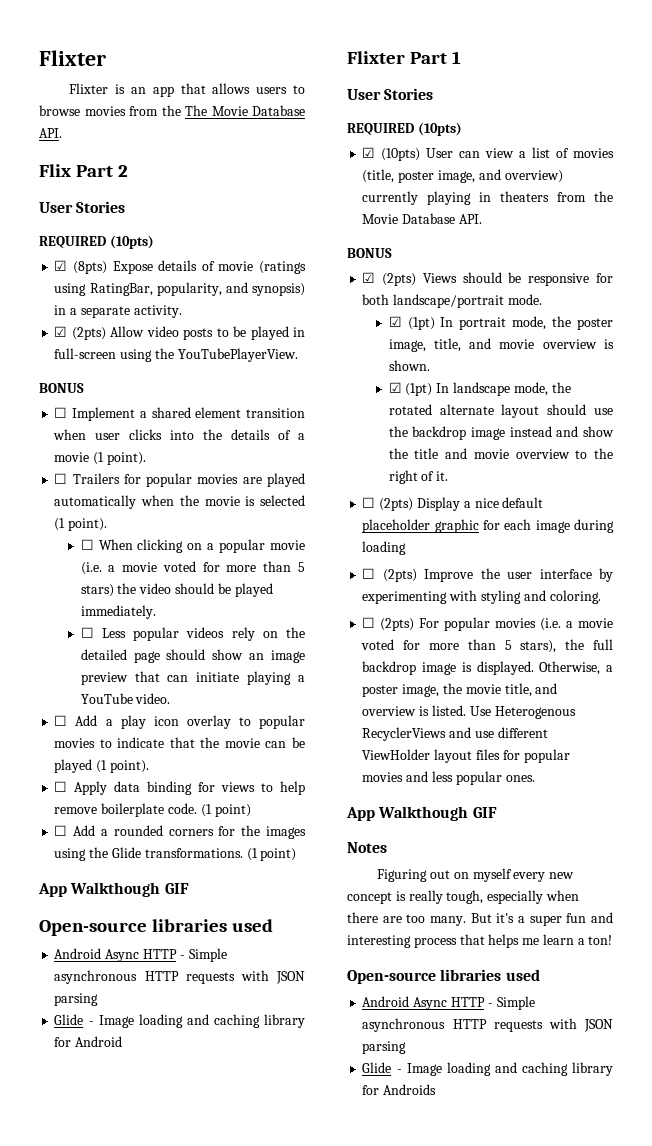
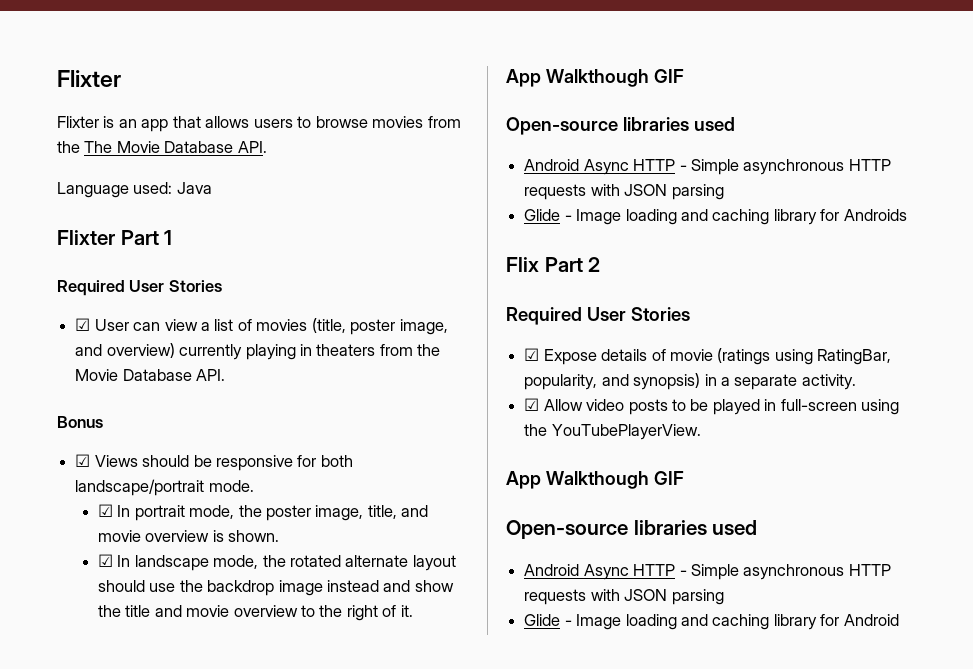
+ Language used: Java
+ Flixter Part 1
+ Required User Stories
+ ☑ User can view a list of movies (title, poster image, and overview) currently playing in theaters from the Movie Database API.
+ Bonus
+ ☑ Views should be responsive for both landscape/portrait mode.
+ ☑ In portrait mode, the poster image, title, and movie overview is shown.
+ ☑ In landscape mode, the rotated alternate layout should use the backdrop image instead and show the title and movie overview to the right of it.
+ App Walkthough GIF
+ Open-source libraries used
+ Android Async HTTP - Simple asynchronous HTTP requests with JSON parsing
+ Glide - Image loading and caching library for Androids
  Flix Part 2
- User Stories
- REQUIRED (10pts)
- ☑ (8pts) Expose details of movie (ratings using RatingBar, popularity, and synopsis) in a separate activity.
+ Required User Stories
+ ☑ Expose details of movie (ratings using RatingBar, popularity, and synopsis) in a separate activity.
- ☑ (2pts) Allow video posts to be played in full-screen using the YouTubePlayerView.
- BONUS
- ☐ Implement a shared element transition when user clicks into the details of a movie (1 point).
- ☐ Trailers for popular movies are played automatically when the movie is selected (1 point).
- ☐ When clicking on a popular movie (i.e. a movie voted for more than 5 stars) the video should be played immediately.
- ☐ Less popular videos rely on the detailed page should show an image preview that can initiate playing a YouTube video.
- ☐ Add a play icon overlay to popular movies to indicate that the movie can be played (1 point).
- ☐ Apply data binding for views to help remove boilerplate code. (1 point)
- ☐ Add a rounded corners for the images using the Glide transformations. (1 point)
+ ☑ Allow video posts to be played in full-screen using the YouTubePlayerView.
- Flixter Part 1
- User Stories
- REQUIRED (10pts)
- ☑ (10pts) User can view a list of movies (title, poster image, and overview) currently playing in theaters from the Movie Database API.
- BONUS
- ☑ (2pts) Views should be responsive for both landscape/portrait mode.
- ☑ (1pt) In portrait mode, the poster image, title, and movie overview is shown.
- ☑ (1pt) In landscape mode, the rotated alternate layout should use the backdrop image instead and show the title and movie overview to the right of it.
- ☐ (2pts) Display a nice default placeholder graphic for each image during loading
- ☐ (2pts) Improve the user interface by experimenting with styling and coloring.
- ☐ (2pts) For popular movies (i.e. a movie voted for more than 5 stars), the full backdrop image is displayed. Otherwise, a poster image, the movie title, and overview is listed. Use Heterogenous RecyclerViews and use different ViewHolder layout files for popular movies and less popular ones.
- App Walkthough GIF
- Notes
- Figuring out on myself every new concept is really tough, especially when there are too many. But it's a super fun and interesting process that helps me learn a ton!
- Open-source libraries used
- Android Async HTTP - Simple asynchronous HTTP requests with JSON parsing
- Glide - Image loading and caching library for Androids

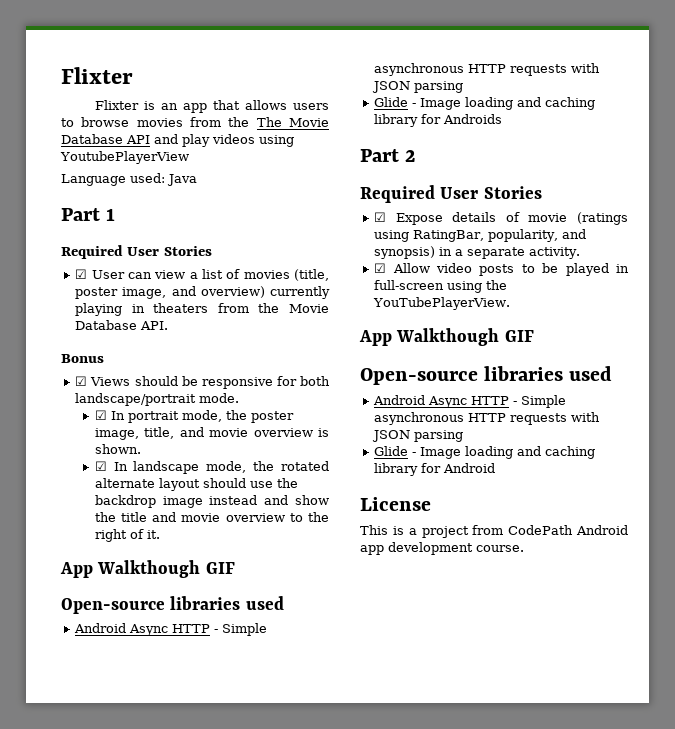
- Flixter is an app that allows users to browse movies from the The Movie Database API.
+ Flixter is an app that allows users to browse movies from the The Movie Database API and play videos using YoutubePlayerView
- Flixter Part 1
+ Part 1
- Flix Part 2
+ Part 2
+ License
+ This is a project from CodePath Android app development course.

